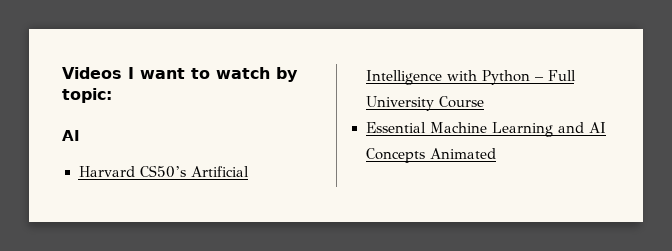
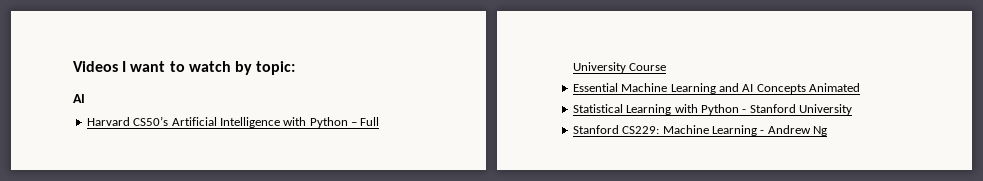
+ Statistical Learning with Python - Stanford University
+ Stanford CS229: Machine Learning - Andrew Ng

